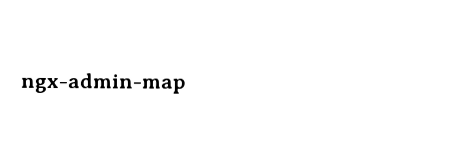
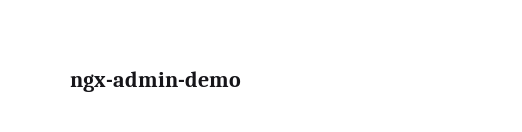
- ngx-admin-map
+ ngx-admin-demo

